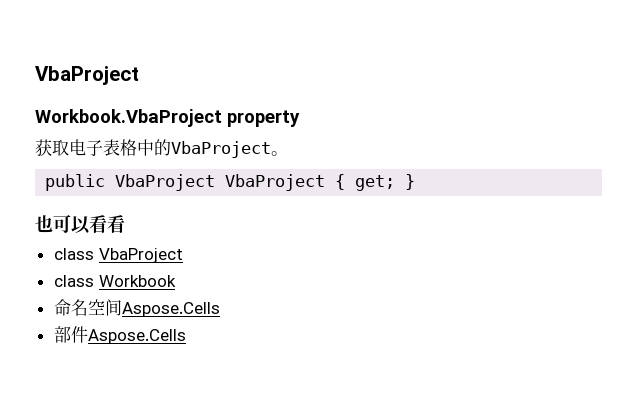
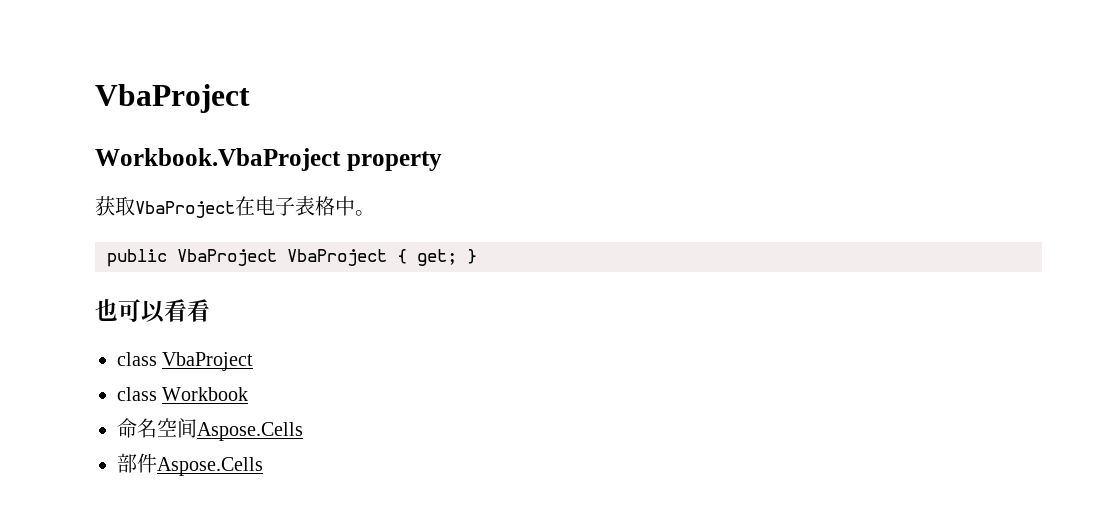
- 获取电子表格中的VbaProject。
+ 获取VbaProject在电子表格中。

